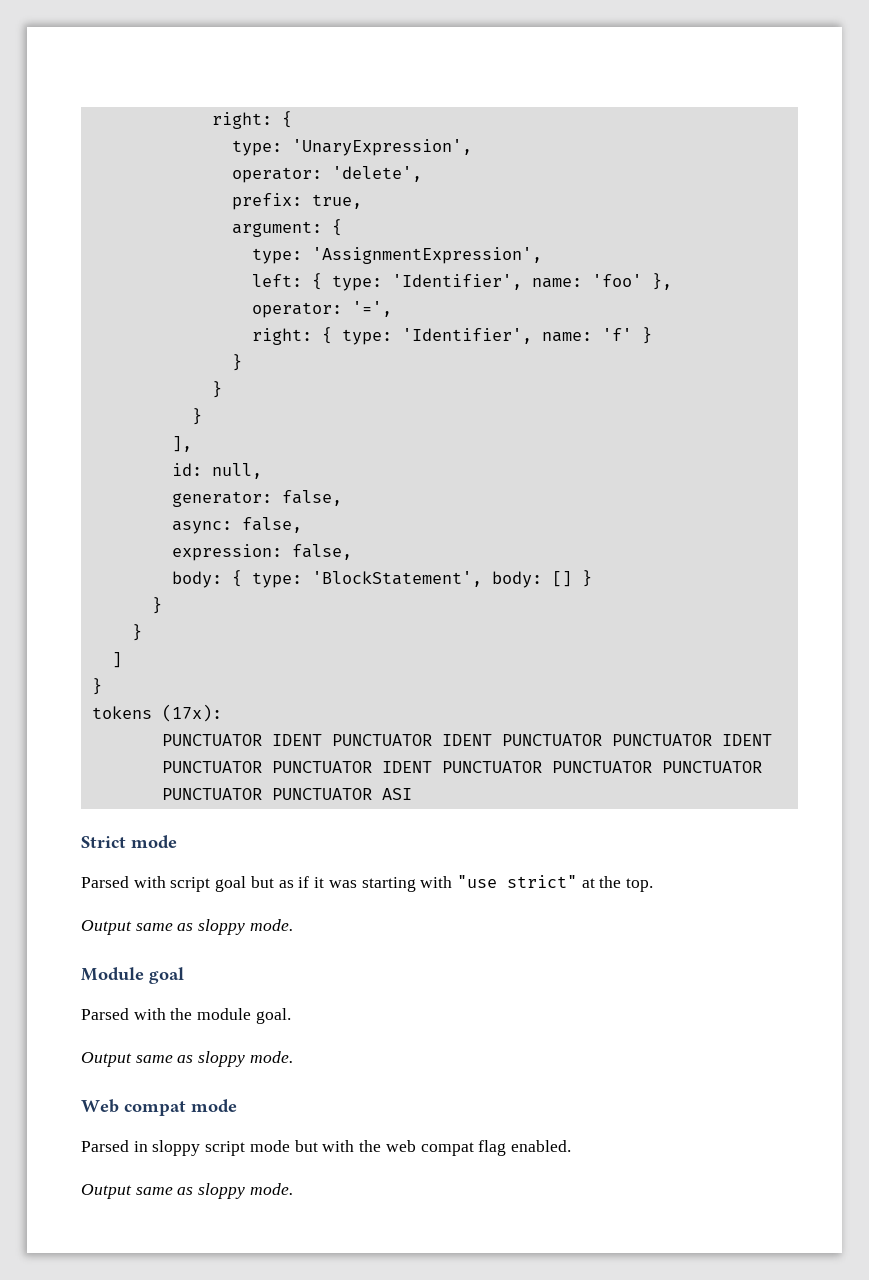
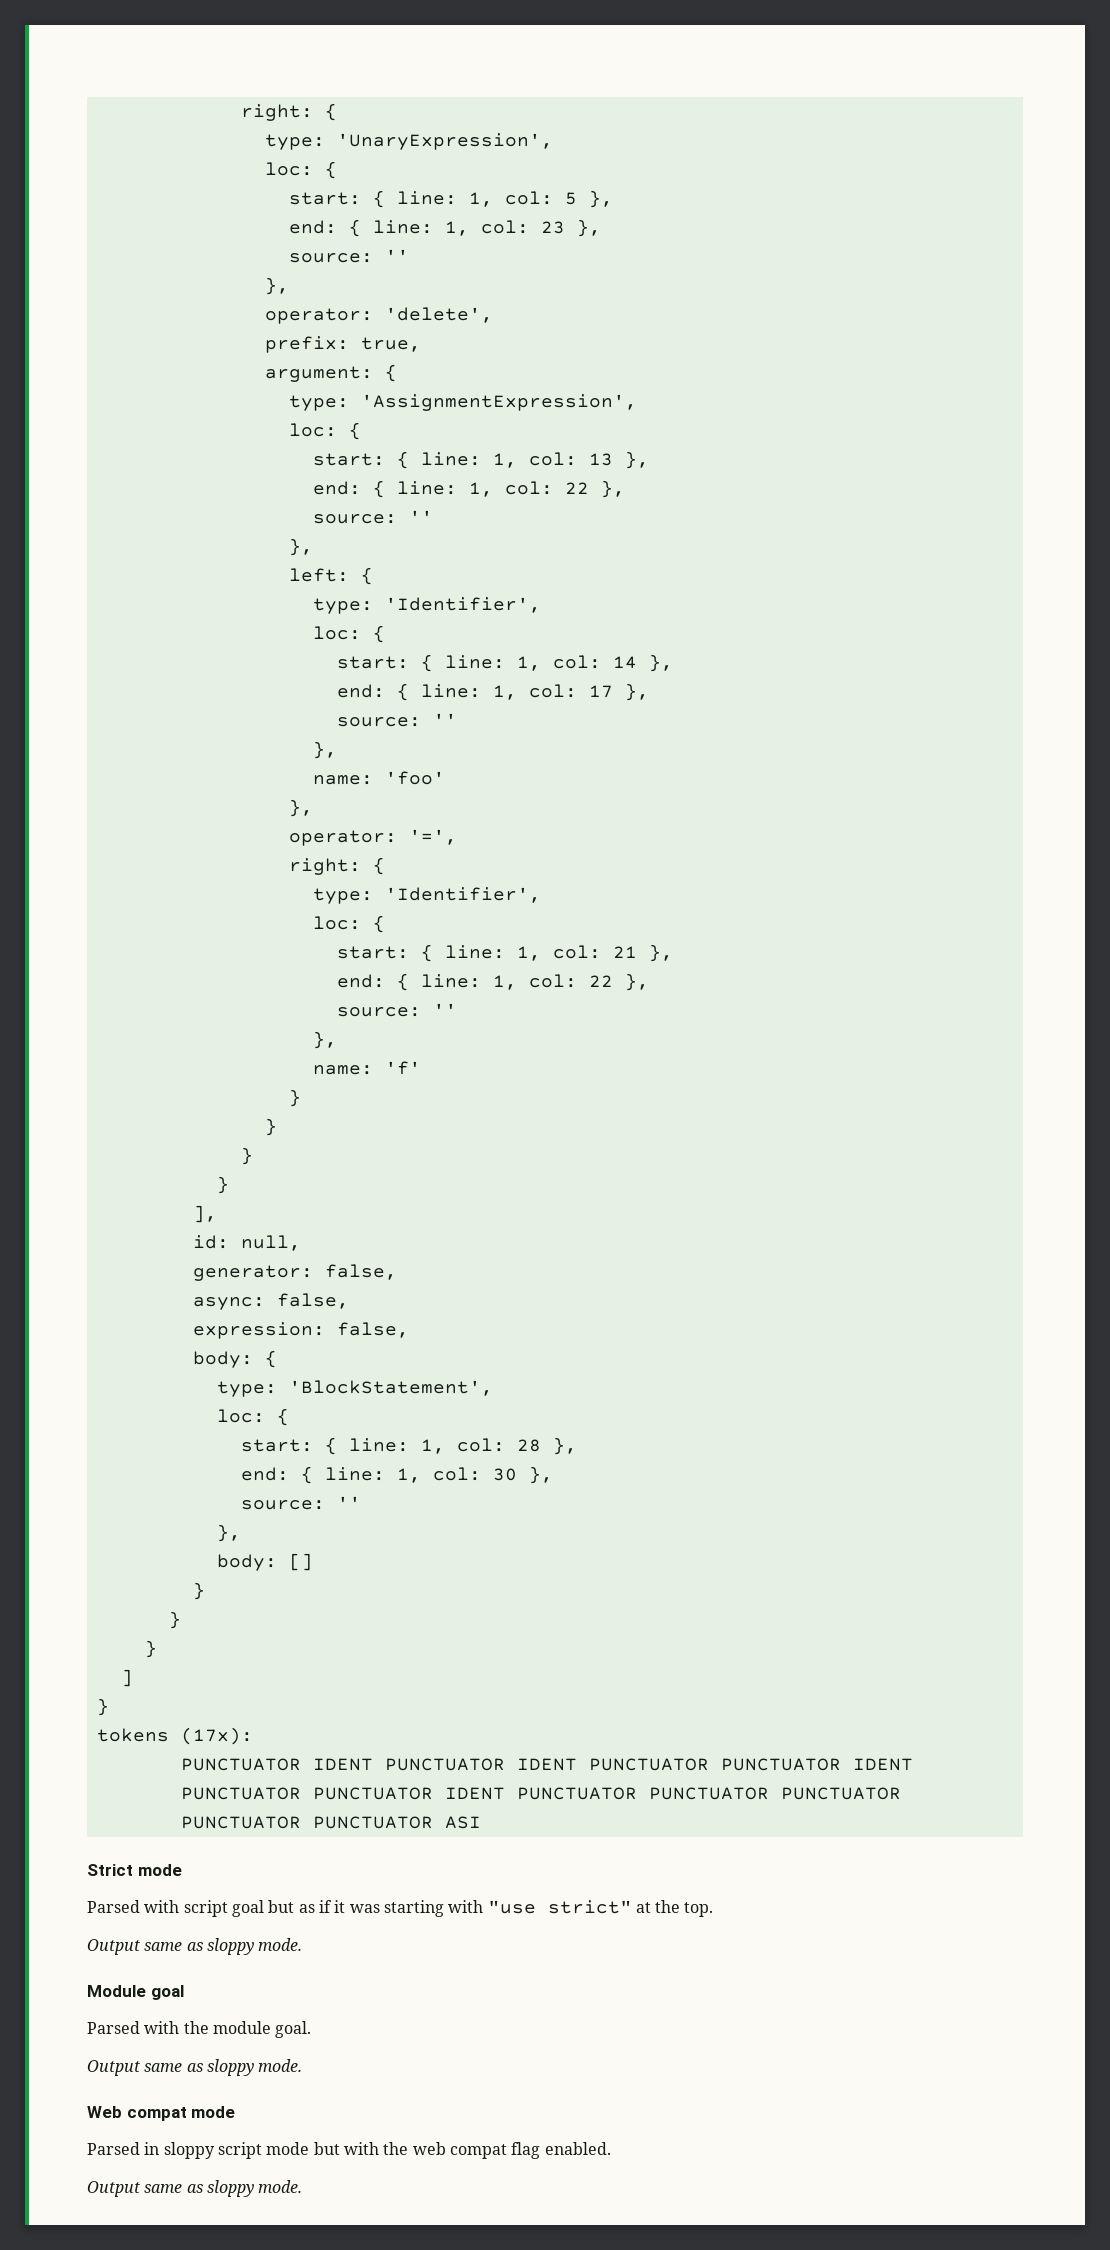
  type: 'UnaryExpression',
+ loc: {
+ start: { line: 1, col: 5 },
+ end: { line: 1, col: 23 },
+ source: ''
+ },
  type: 'AssignmentExpression',
+ loc: {
+ start: { line: 1, col: 13 },
+ end: { line: 1, col: 22 },
+ source: ''
+ },
- left: { type: 'Identifier', name: 'foo' },
+ left: {
+ type: 'Identifier',
+ loc: {
+ start: { line: 1, col: 14 },
+ end: { line: 1, col: 17 },
+ source: ''
+ },
+ name: 'foo'
+ },
  operator: '=',
- right: { type: 'Identifier', name: 'f' }
+ right: {
+ type: 'Identifier',
+ loc: {
+ start: { line: 1, col: 21 },
+ end: { line: 1, col: 22 },
+ source: ''
+ },
+ name: 'f'
+ }
- body: { type: 'BlockStatement', body: [] }
+ body: {
+ type: 'BlockStatement',
+ loc: {
+ start: { line: 1, col: 28 },
+ end: { line: 1, col: 30 },
+ source: ''
+ },
+ body: []
+ }

